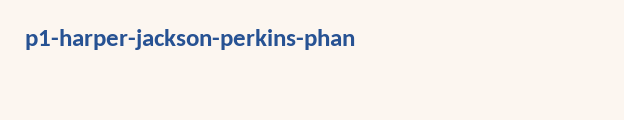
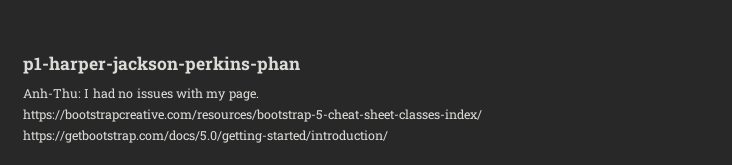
+ Anh-Thu: I had no issues with my page. https://bootstrapcreative.com/resources/bootstrap-5-cheat-sheet-classes-index/ https://getbootstrap.com/docs/5.0/getting-started/introduction/

